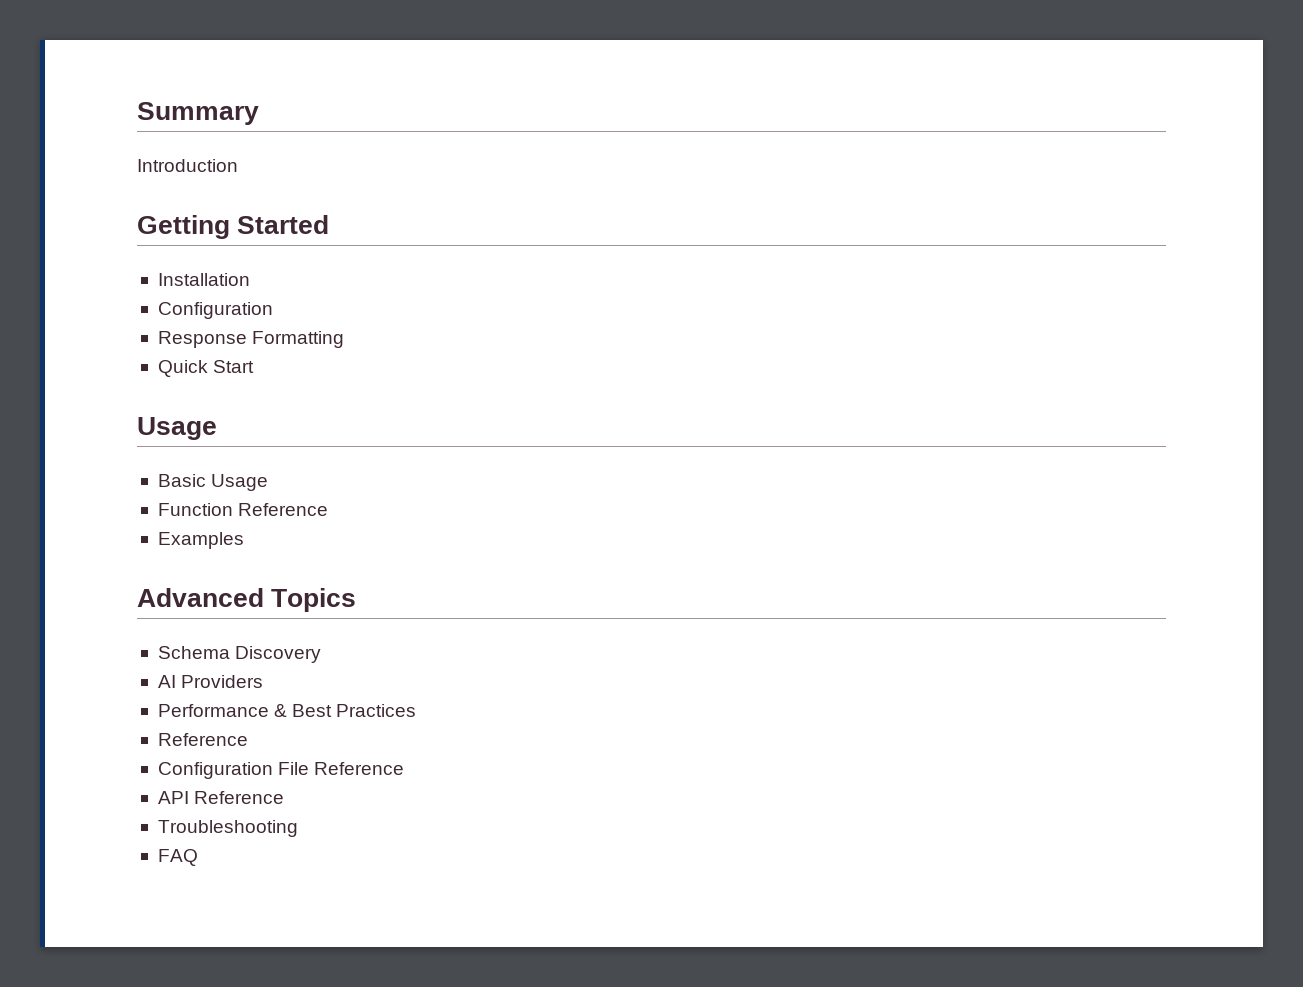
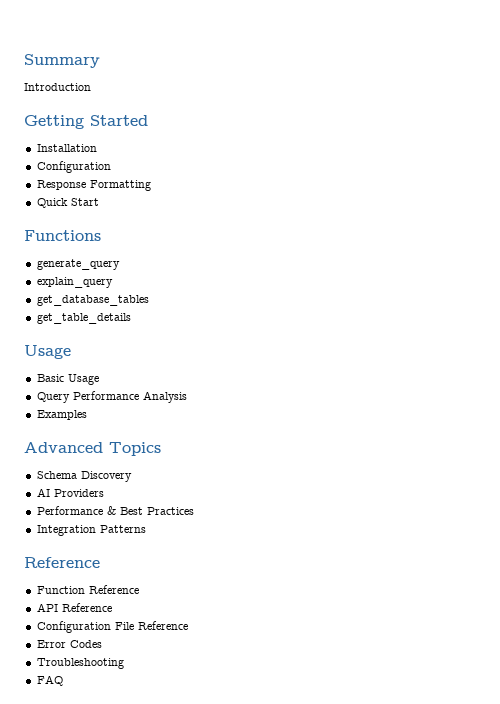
+ Functions
+ generate_query
+ explain_query
+ get_database_tables
+ get_table_details
- Function Reference
+ Query Performance Analysis
  Performance & Best Practices
+ Integration Patterns
  Reference
+ Function Reference
+ API Reference
- API Reference
+ Error Codes

